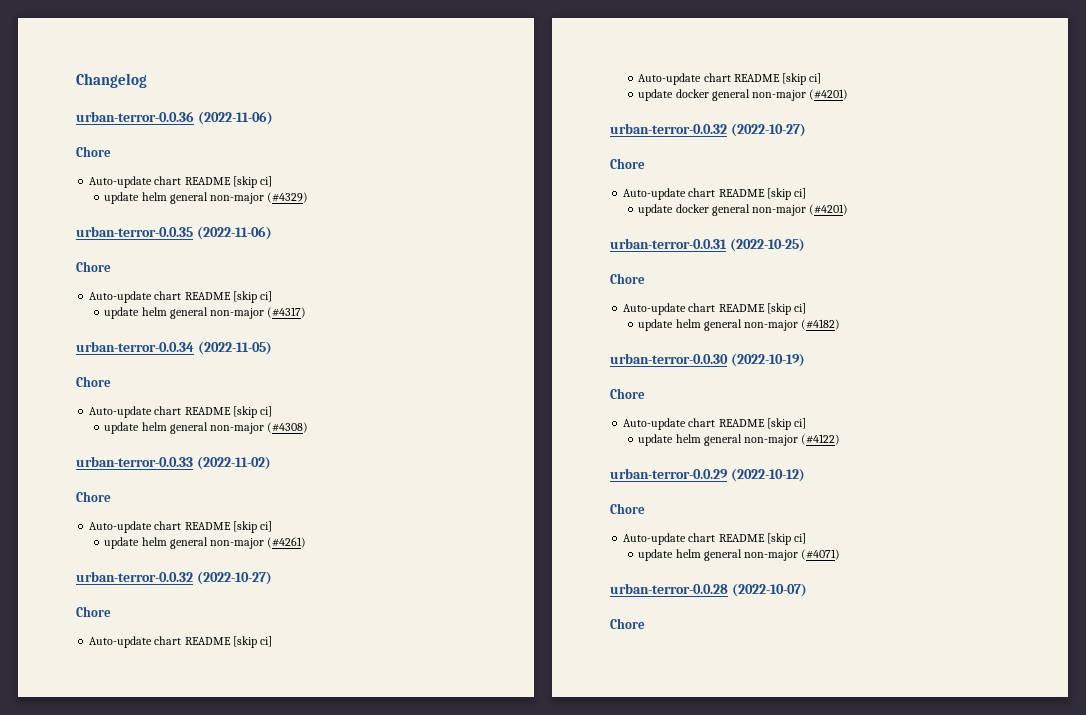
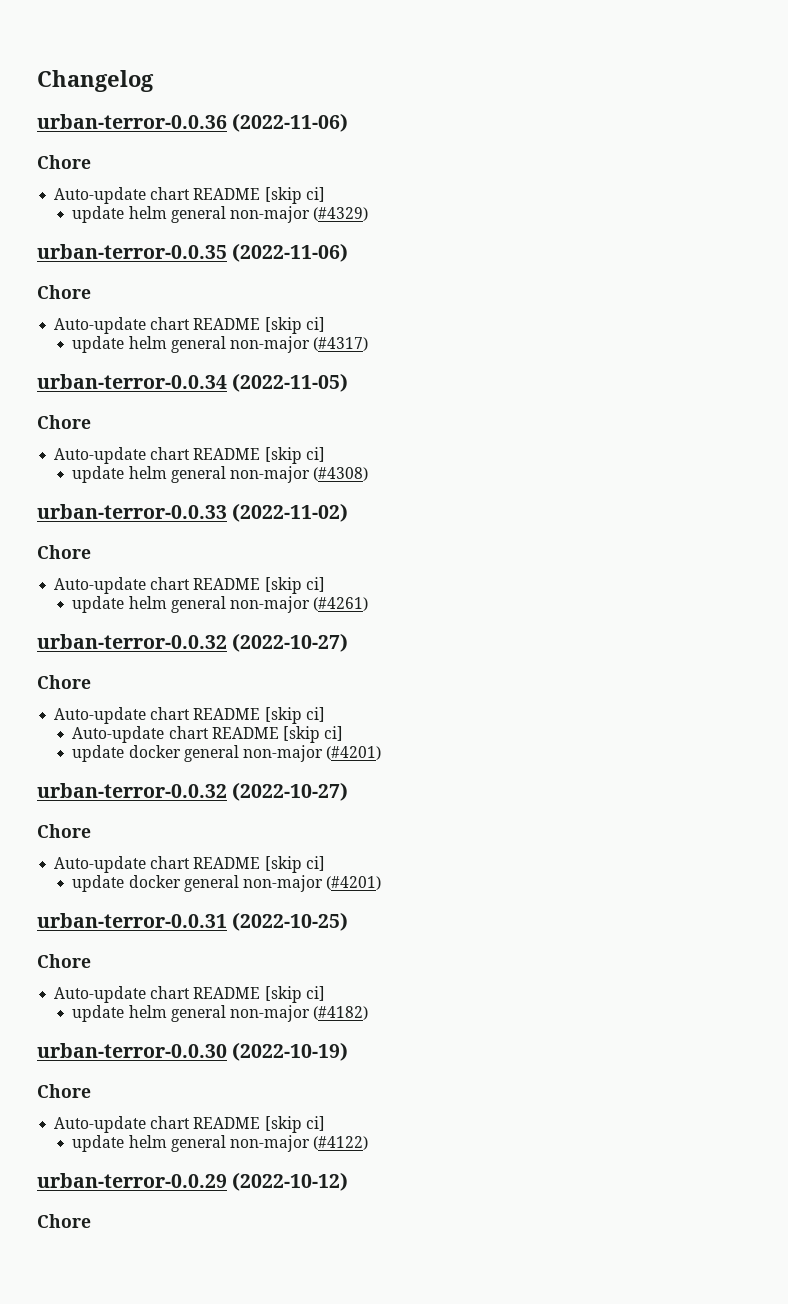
  urban-terror-0.0.29 (2022-10-12)
- Chore
- Auto-update chart README [skip ci]
- update helm general non-major (#4071)
- urban-terror-0.0.28 (2022-10-07)

